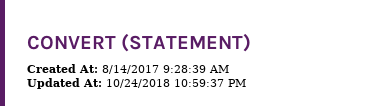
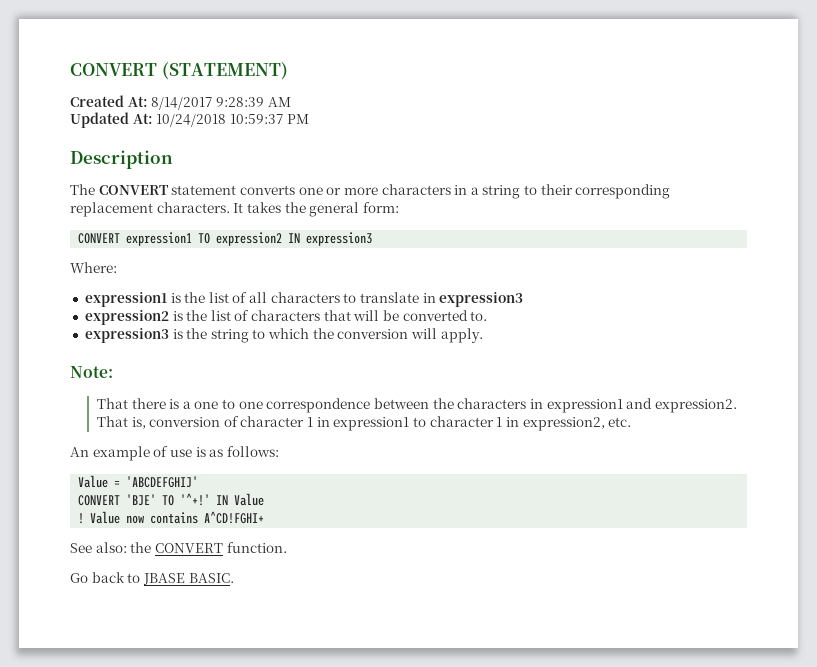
+ Description
+ The CONVERT statement converts one or more characters in a string to their corresponding replacement characters. It takes the general form:
+ CONVERT expression1 TO expression2 IN expression3
+ Where:
+ expression1 is the list of all characters to translate in expression3
+ expression2 is the list of characters that will be converted to.
+ expression3 is the string to which the conversion will apply.
+ Note:
+ That there is a one to one correspondence between the characters in expression1 and expression2. That is, conversion of character 1 in expression1 to character 1 in expression2, etc.
+ An example of use is as follows:
+ Value = 'ABCDEFGHIJ'
+ CONVERT 'BJE' TO '^+!' IN Value
+ ! Value now contains A^CD!FGHI+
+ See also: the CONVERT function.
+ Go back to JBASE BASIC.

